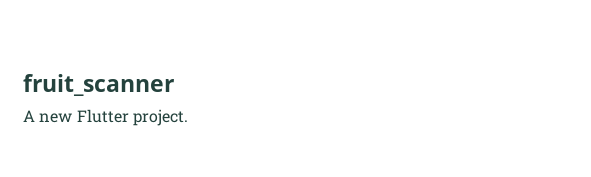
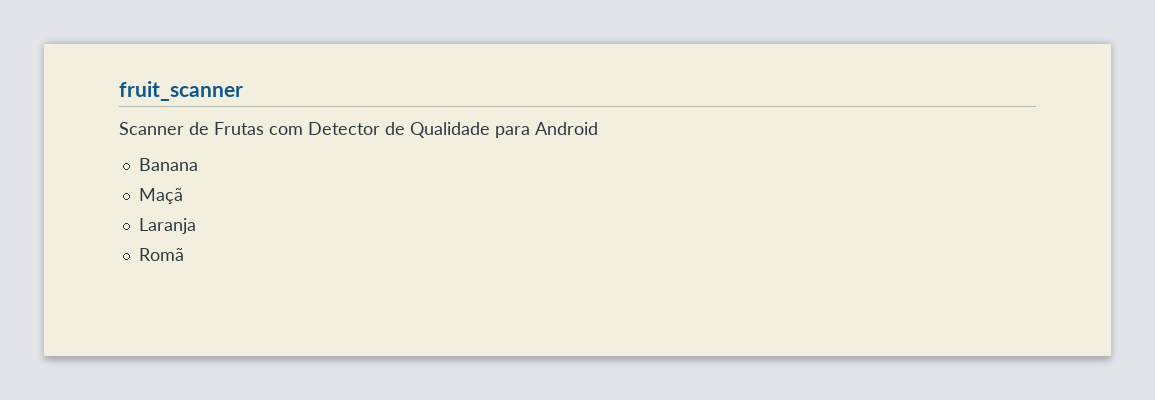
- A new Flutter project.
+ Scanner de Frutas com Detector de Qualidade para Android
+ Banana
+ Maçã
+ Laranja
+ Romã

